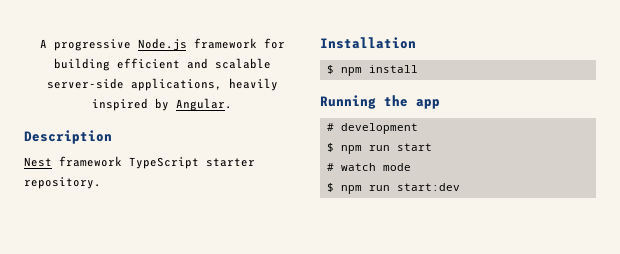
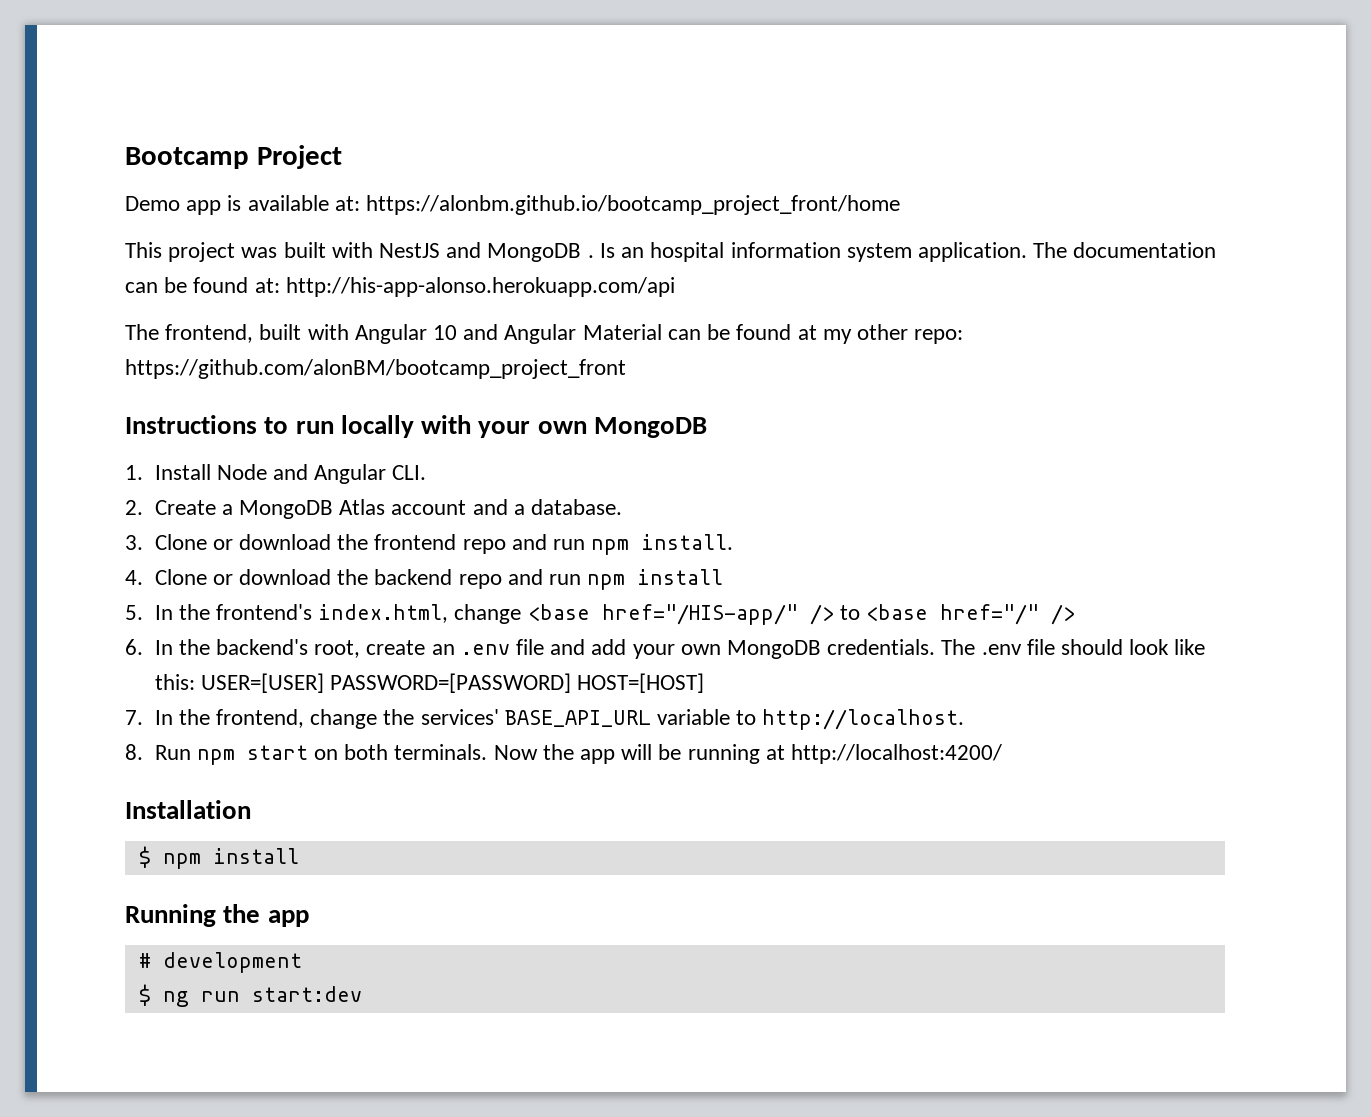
- A progressive Node.js framework for building efficient and scalable server-side applications, heavily inspired by Angular.
- Description
- Nest framework TypeScript starter repository.
+ Bootcamp Project
+ Demo app is available at: https://alonbm.github.io/bootcamp_project_front/home
+ This project was built with NestJS and MongoDB . Is an hospital information system application. The documentation can be found at: http://his-app-alonso.herokuapp.com/api
+ The frontend, built with Angular 10 and Angular Material can be found at my other repo: https://github.com/alonBM/bootcamp_project_front
+ Instructions to run locally with your own MongoDB
+ 1. Install Node and Angular CLI.
+ 2. Create a MongoDB Atlas account and a database.
+ 3. Clone or download the frontend repo and run npm install.
+ 4. Clone or download the backend repo and run npm install
+ 5. In the frontend's index.html, change <base href="/HIS-app/" /> to <base href="/" />
+ 6. In the backend's root, create an .env file and add your own MongoDB credentials. The .env file should look like this: USER=[USER] PASSWORD=[PASSWORD] HOST=[HOST]
+ 7. In the frontend, change the services' BASE_API_URL variable to http://localhost.
+ 8. Run npm start on both terminals. Now the app will be running at http://localhost:4200/
- $ npm run start
- # watch mode
- $ npm run start:dev
+ $ ng run start:dev

